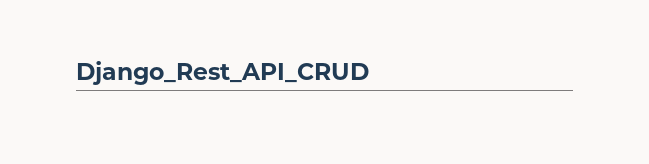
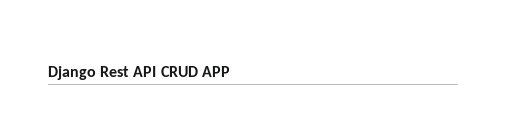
- Django_Rest_API_CRUD
+ Django Rest API CRUD APP

